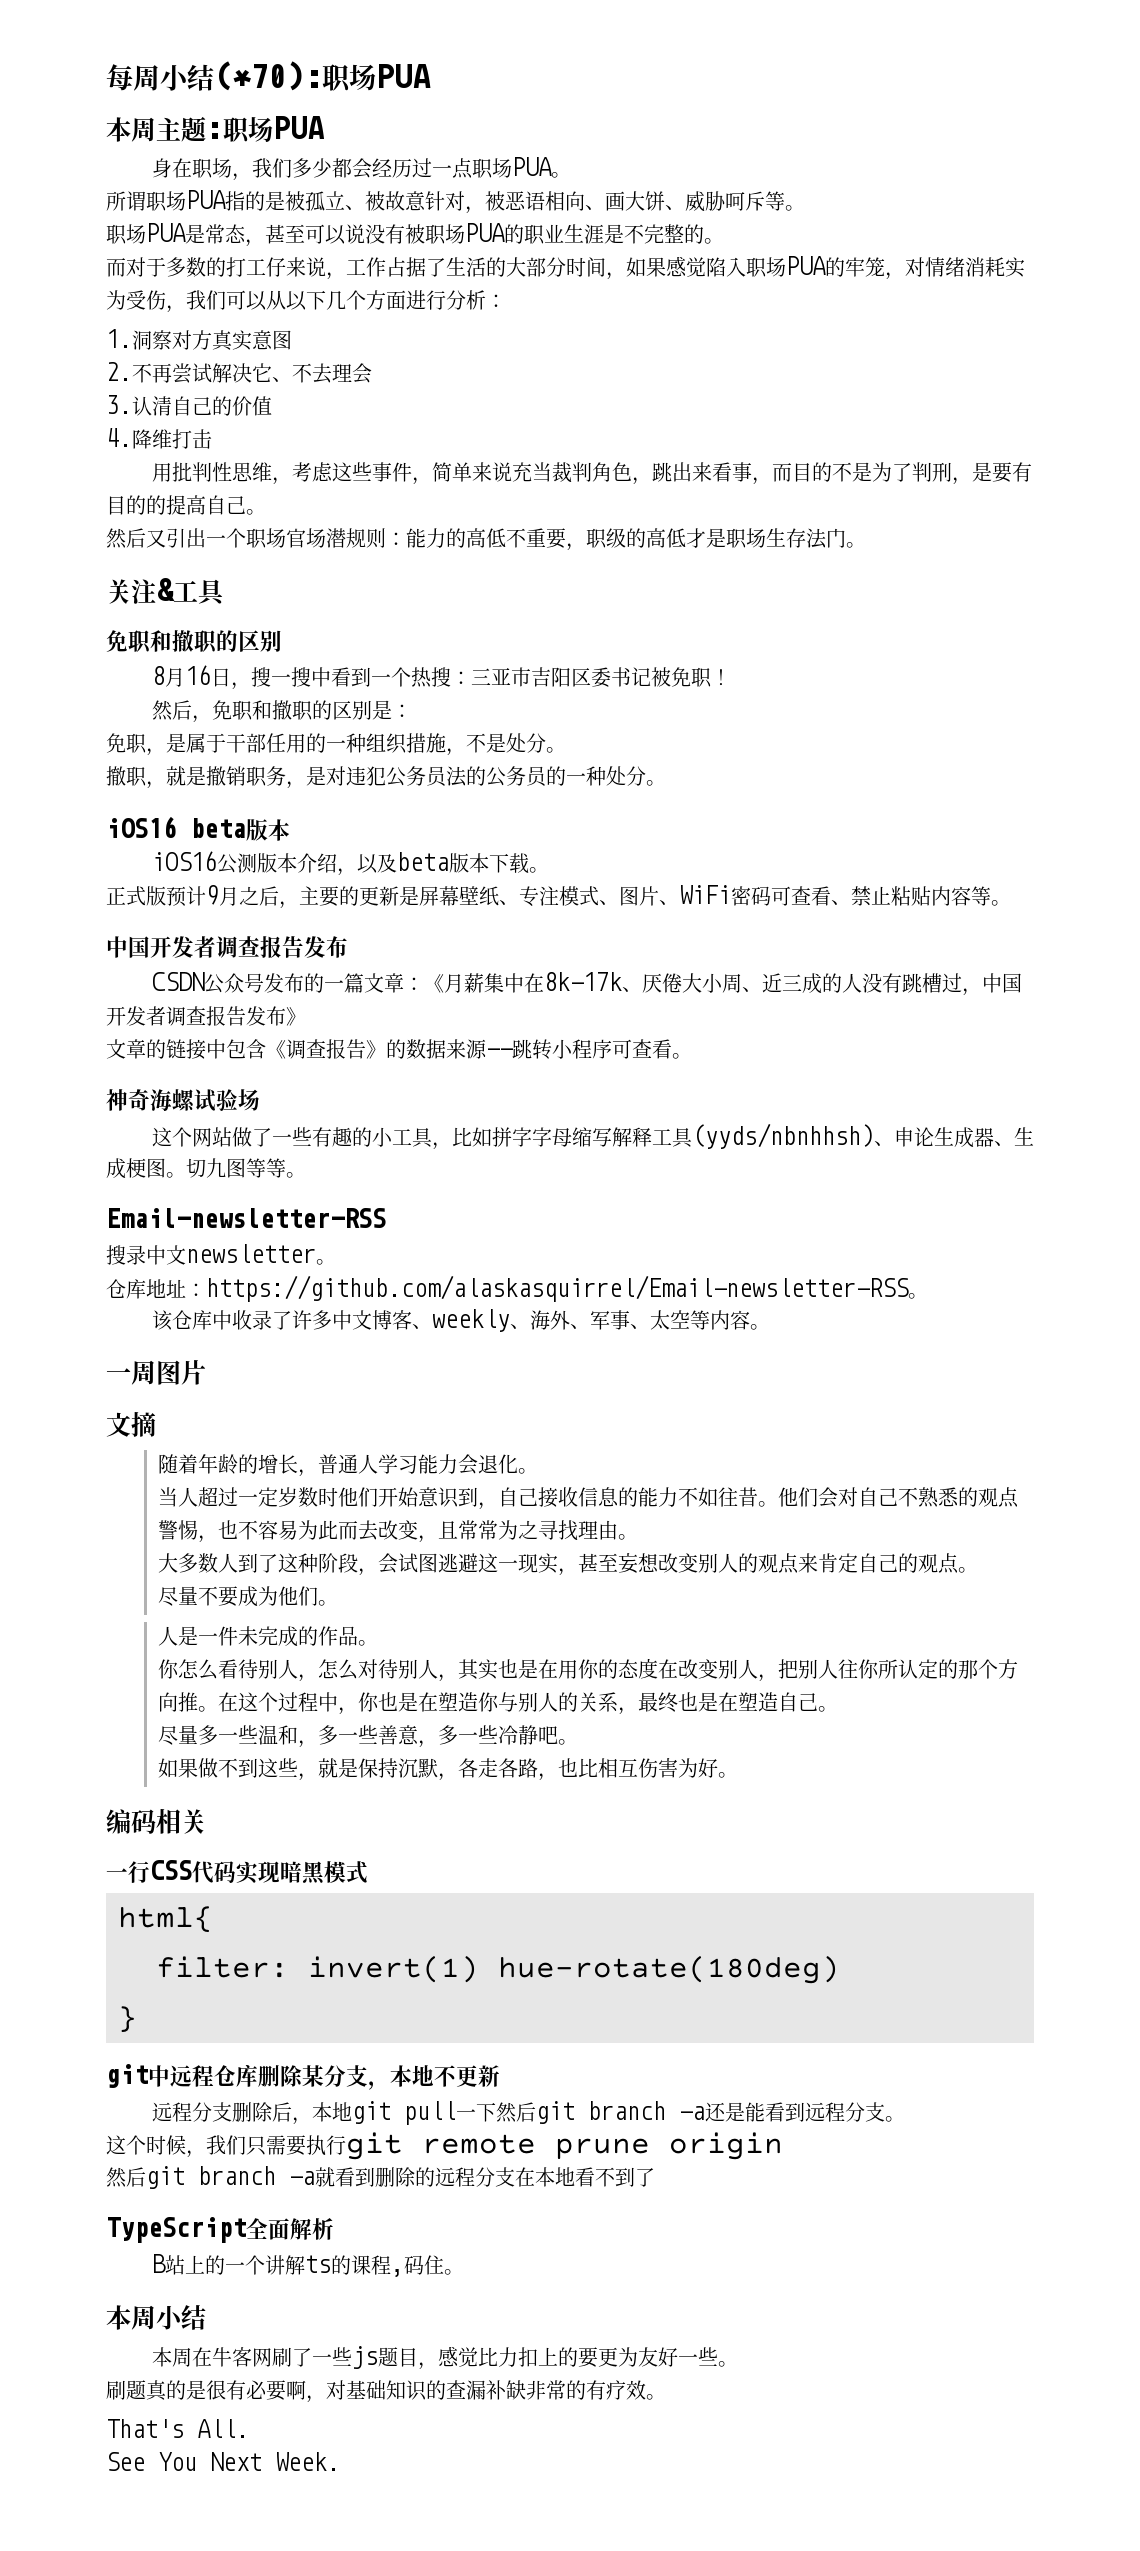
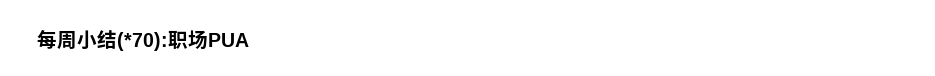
- 本周主题:职场PUA
- 身在职场，我们多少都会经历过一点职场PUA。
- 所谓职场PUA指的是被孤立、被故意针对，被恶语相向、画大饼、威胁呵斥等。
- 职场PUA是常态，甚至可以说没有被职场PUA的职业生涯是不完整的。
- 而对于多数的打工仔来说，工作占据了生活的大部分时间，如果感觉陷入职场PUA的牢笼，对情绪消耗实为受伤，我们可以从以下几个方面进行分析：
- 1.洞察对方真实意图
- 2.不再尝试解决它、不去理会
- 3.认清自己的价值
- 4.降维打击
- 用批判性思维，考虑这些事件，简单来说充当裁判角色，跳出来看事，而目的不是为了判刑，是要有目的的提高自己。
- 然后又引出一个职场官场潜规则：能力的高低不重要，职级的高低才是职场生存法门。
- 关注&工具
- 免职和撤职的区别
- 8月16日，搜一搜中看到一个热搜：三亚市吉阳区委书记被免职！
- 然后，免职和撤职的区别是：
- 免职，是属于干部任用的一种组织措施，不是处分。
- 撤职，就是撤销职务，是对违犯公务员法的公务员的一种处分。
- iOS16 beta版本
- iOS16公测版本介绍，以及beta版本下载。
- 正式版预计9月之后，主要的更新是屏幕壁纸、专注模式、图片、WiFi密码可查看、禁止粘贴内容等。
- 中国开发者调查报告发布
- CSDN公众号发布的一篇文章：《月薪集中在8k-17k、厌倦大小周、近三成的人没有跳槽过，中国开发者调查报告发布》
- 文章的链接中包含《调查报告》的数据来源--跳转小程序可查看。
- 神奇海螺试验场
- 这个网站做了一些有趣的小工具，比如拼字字母缩写解释工具(yyds/nbnhhsh)、申论生成器、生成梗图。切九图等等。
- Email-newsletter-RSS
- 搜录中文newsletter。
- 仓库地址：https://github.com/alaskasquirrel/Email-newsletter-RSS。
- 该仓库中收录了许多中文博客、weekly、海外、军事、太空等内容。
- 一周图片
- 文摘
- 随着年龄的增长，普通人学习能力会退化。
- 当人超过一定岁数时他们开始意识到，自己接收信息的能力不如往昔。他们会对自己不熟悉的观点警惕，也不容易为此而去改变，且常常为之寻找理由。
- 大多数人到了这种阶段，会试图逃避这一现实，甚至妄想改变别人的观点来肯定自己的观点。
- 尽量不要成为他们。
- 人是一件未完成的作品。
- 你怎么看待别人，怎么对待别人，其实也是在用你的态度在改变别人，把别人往你所认定的那个方向推。在这个过程中，你也是在塑造你与别人的关系，最终也是在塑造自己。
- 尽量多一些温和，多一些善意，多一些冷静吧。
- 如果做不到这些，就是保持沉默，各走各路，也比相互伤害为好。
- 编码相关
- 一行CSS代码实现暗黑模式
- html{
- filter: invert(1) hue-rotate(180deg)
- }
- git中远程仓库删除某分支，本地不更新
- 远程分支删除后，本地git pull一下然后git branch -a还是能看到远程分支。
- 这个时候，我们只需要执行git remote prune origin
- 然后git branch -a就看到删除的远程分支在本地看不到了
- TypeScript全面解析
- B站上的一个讲解ts的课程,码住。
- 本周小结
- 本周在牛客网刷了一些js题目，感觉比力扣上的要更为友好一些。
- 刷题真的是很有必要啊，对基础知识的查漏补缺非常的有疗效。
- That's All.
- See You Next Week.

